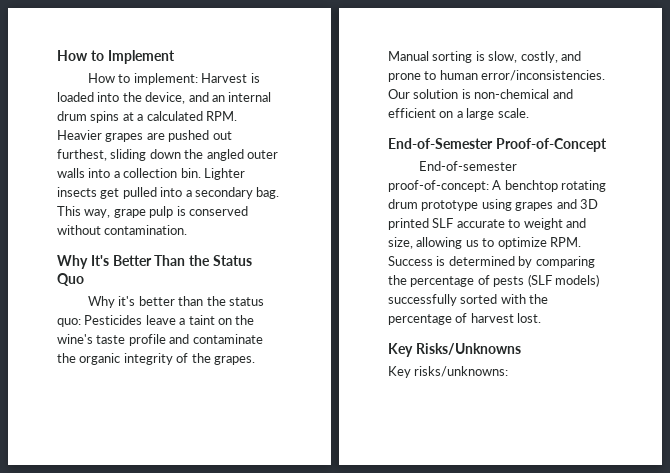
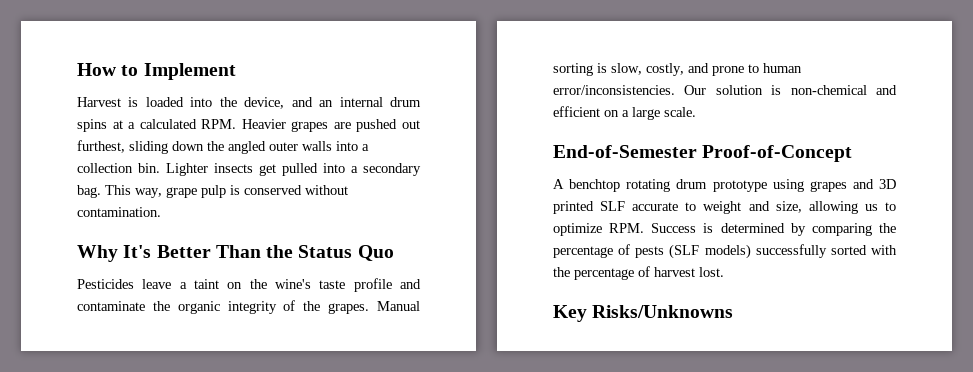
- How to implement: Harvest is loaded into the device, and an internal drum spins at a calculated RPM. Heavier grapes are pushed out furthest, sliding down the angled outer walls into a collection bin.
+ Harvest is loaded into the device, and an internal drum spins at a calculated RPM. Heavier grapes are pushed out furthest, sliding down the angled outer walls into a collection bin.
- Why it's better than the status quo: Pesticides leave a taint on the wine's taste profile and contaminate the organic integrity of the grapes.
+ Pesticides leave a taint on the wine's taste profile and contaminate the organic integrity of the grapes.
- End-of-semester proof-of-concept: A benchtop rotating drum prototype using grapes and 3D printed SLF accurate to weight and size, allowing us to optimize RPM. Success is determined by comparing the percentage of pests (SLF models) successfully sorted with the percentage of harvest lost.
+ A benchtop rotating drum prototype using grapes and 3D printed SLF accurate to weight and size, allowing us to optimize RPM. Success is determined by comparing the percentage of pests (SLF models) successfully sorted with the percentage of harvest lost.
- Key risks/unknowns:

